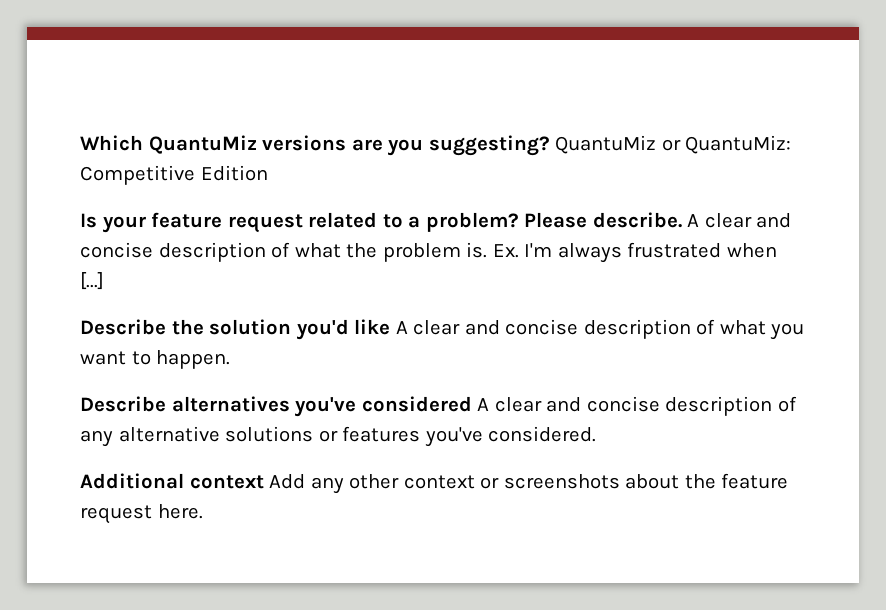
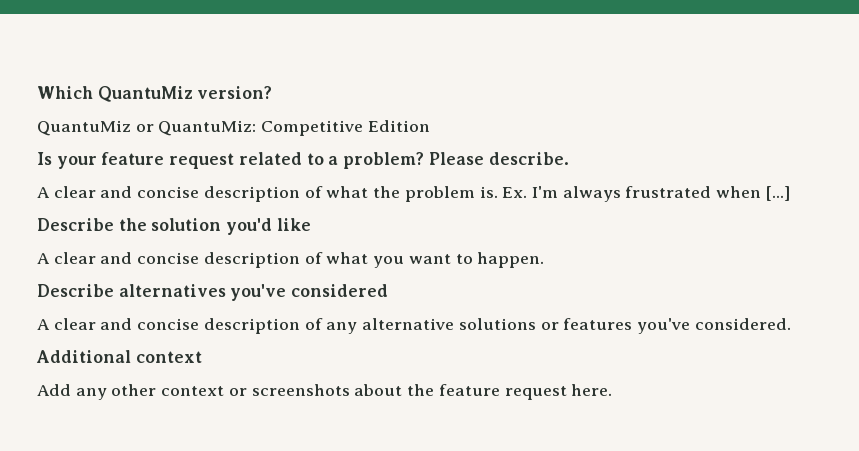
- Which QuantuMiz versions are you suggesting? QuantuMiz or QuantuMiz: Competitive Edition
+ Which QuantuMiz version?
+ QuantuMiz or QuantuMiz: Competitive Edition
- Please describe. A clear and concise description of what the problem is.
+ Please describe.
+ A clear and concise description of what the problem is.
- Describe the solution you'd like A clear and concise description of what you want to happen.
+ Describe the solution you'd like
+ A clear and concise description of what you want to happen.
- Describe alternatives you've considered A clear and concise description of any alternative solutions or features you've considered.
+ Describe alternatives you've considered
+ A clear and concise description of any alternative solutions or features you've considered.
- Additional context Add any other context or screenshots about the feature request here.
+ Additional context
+ Add any other context or screenshots about the feature request here.

